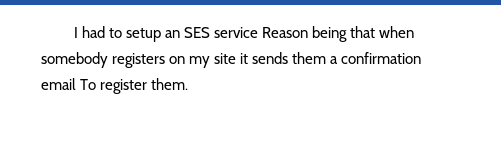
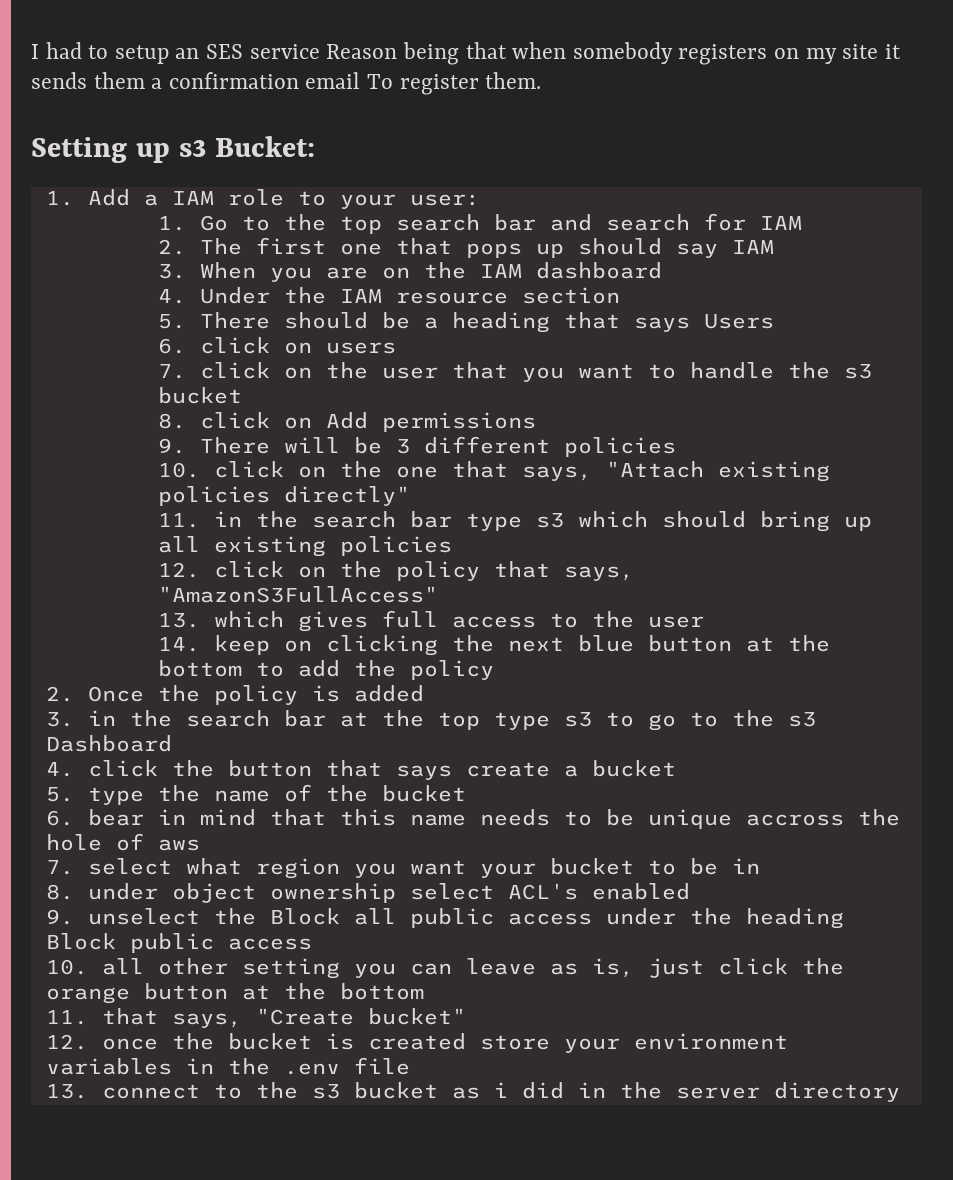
+ Setting up s3 Bucket:
+ 1. Add a IAM role to your user:
+ 1. Go to the top search bar and search for IAM
+ 2. The first one that pops up should say IAM
+ 3. When you are on the IAM dashboard
+ 4. Under the IAM resource section
+ 5. There should be a heading that says Users
+ 6. click on users
+ 7. click on the user that you want to handle the s3 bucket
+ 8. click on Add permissions
+ 9. There will be 3 different policies
+ 10. click on the one that says, "Attach existing policies directly"
+ 11. in the search bar type s3 which should bring up all existing policies
+ 12. click on the policy that says, "AmazonS3FullAccess"
+ 13. which gives full access to the user
+ 14. keep on clicking the next blue button at the bottom to add the policy
+ 2. Once the policy is added
+ 3. in the search bar at the top type s3 to go to the s3 Dashboard
+ 4. click the button that says create a bucket
+ 5. type the name of the bucket
+ 6. bear in mind that this name needs to be unique accross the hole of aws
+ 7. select what region you want your bucket to be in
+ 8. under object ownership select ACL's enabled
+ 9. unselect the Block all public access under the heading Block public access
+ 10. all other setting you can leave as is, just click the orange button at the bottom
+ 11. that says, "Create bucket"
+ 12. once the bucket is created store your environment variables in the .env file
+ 13. connect to the s3 bucket as i did in the server directory

